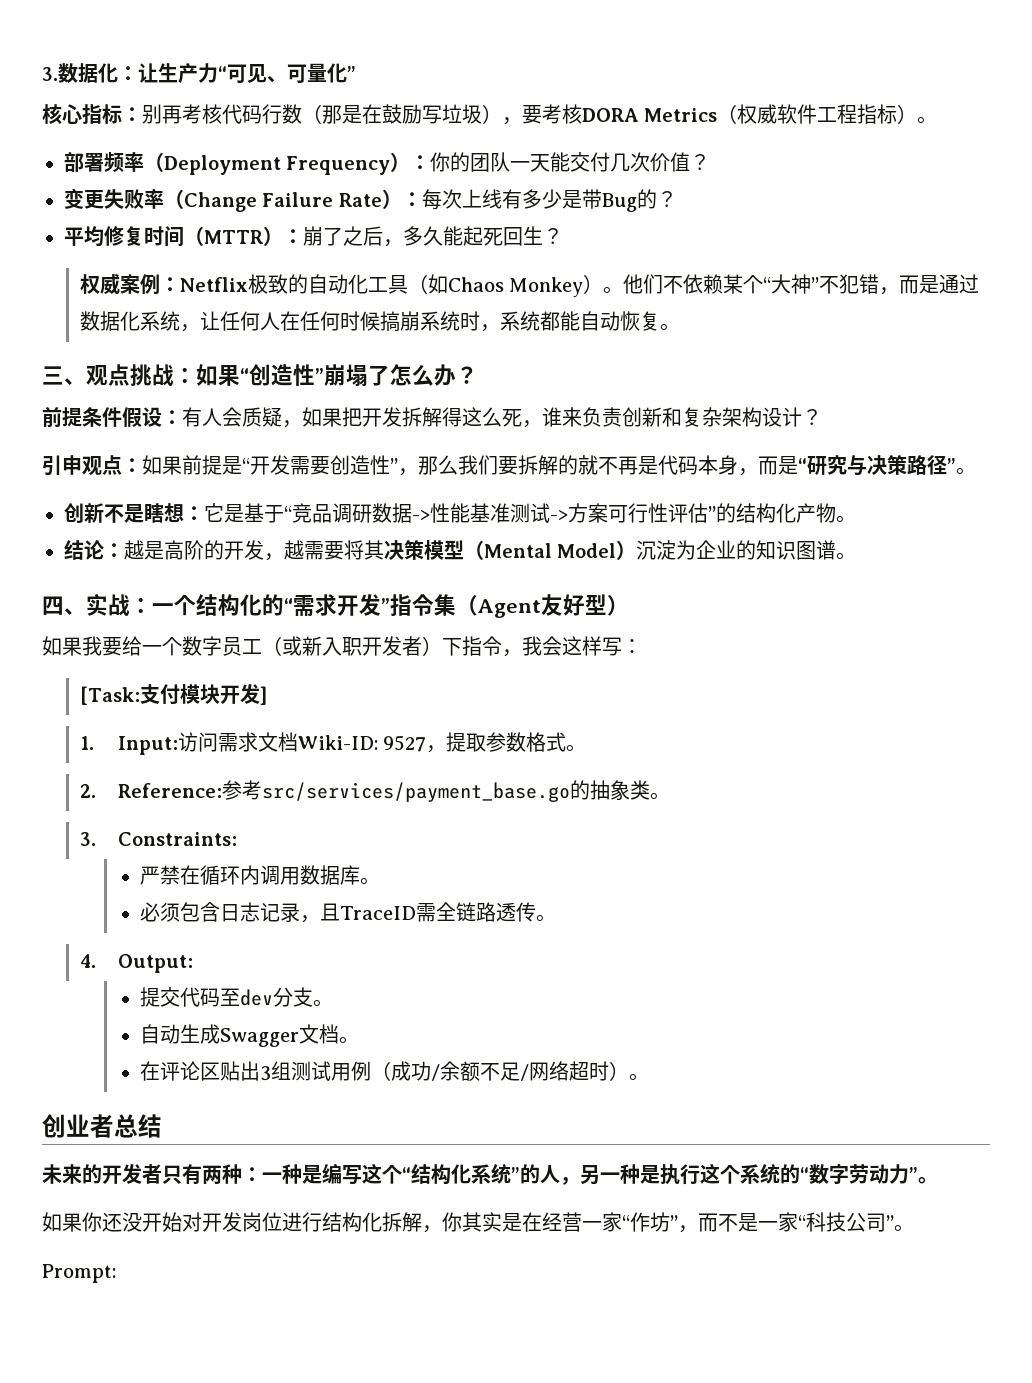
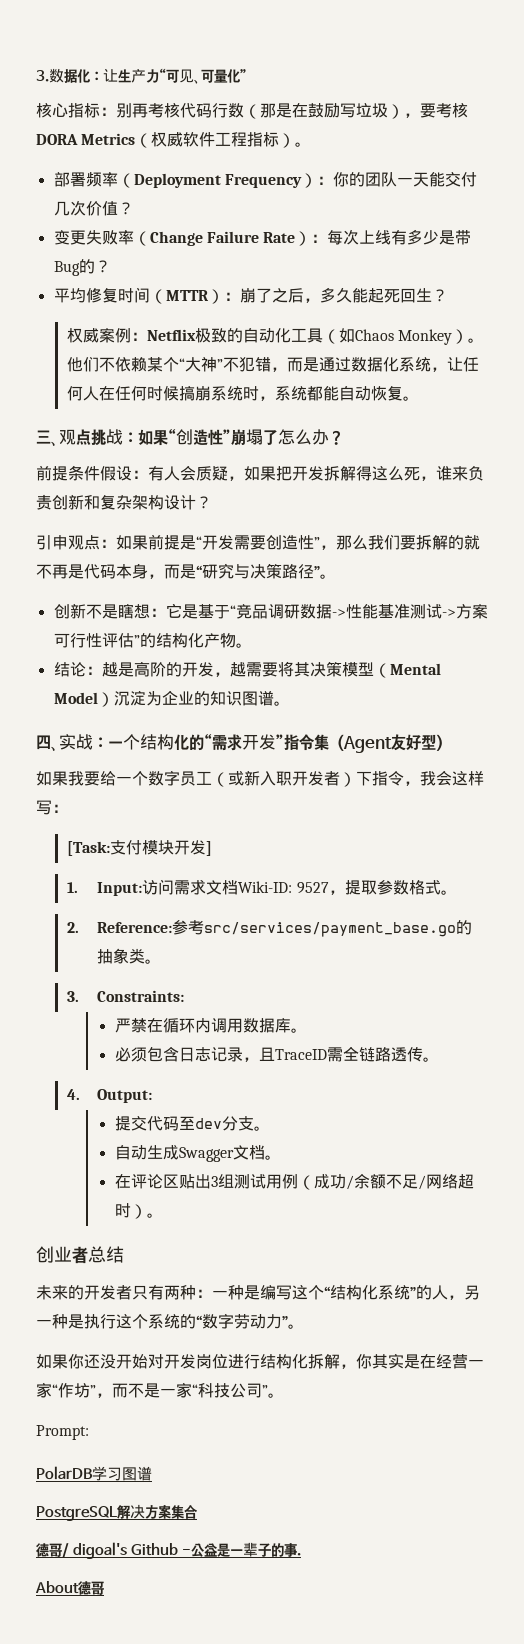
+ PolarDB学习图谱
+ PostgreSQL解决方案集合
+ 德哥/ digoal's Github -公益是一辈子的事.
+ About德哥

